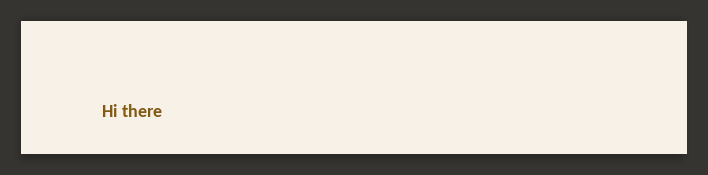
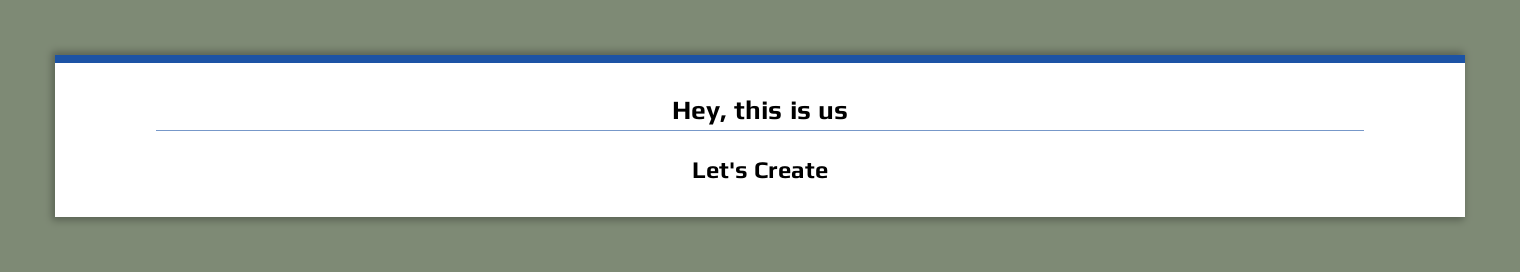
- Hi there
+ Hey, this is us
+ Let's Create

